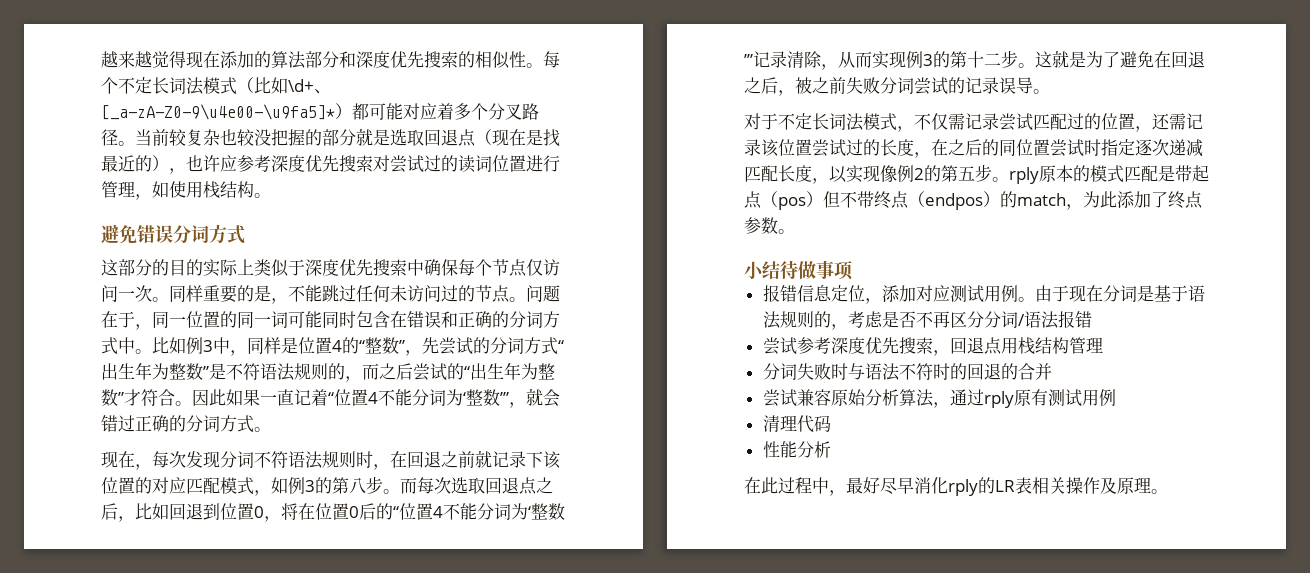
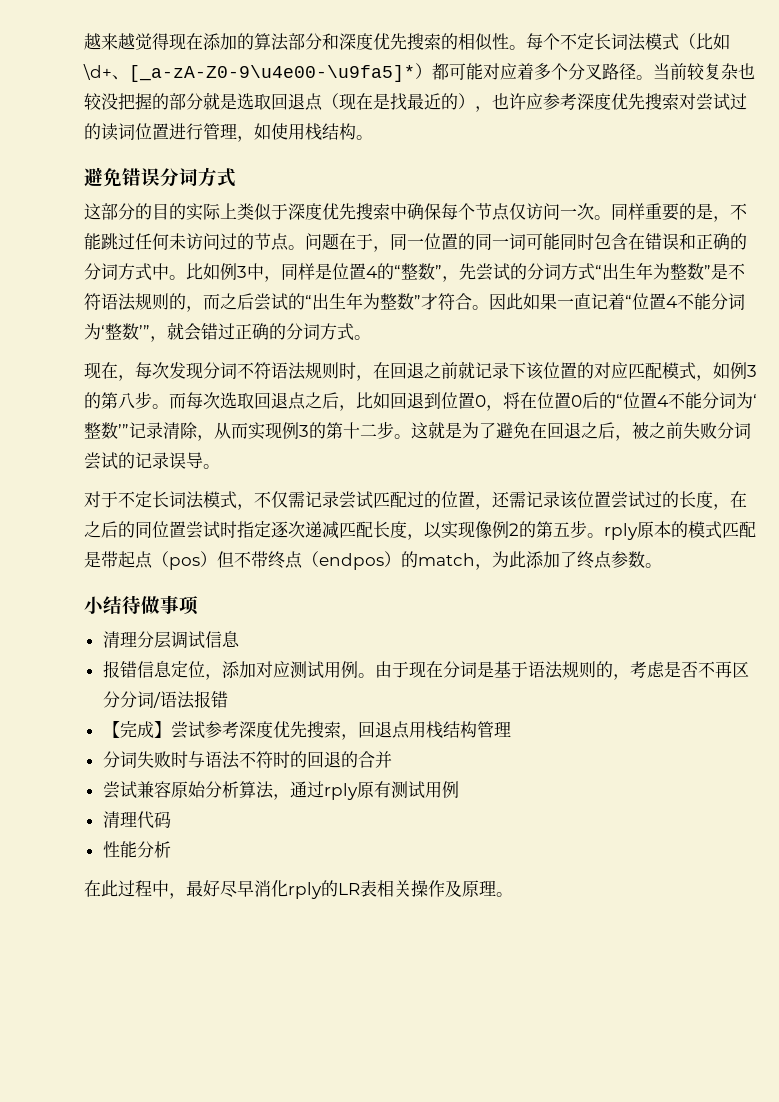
+ 清理分层调试信息
- 尝试参考深度优先搜索，回退点用栈结构管理
+ 【完成】尝试参考深度优先搜索，回退点用栈结构管理

